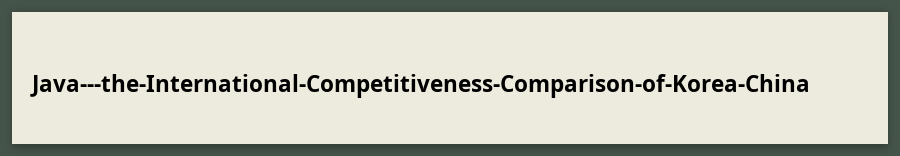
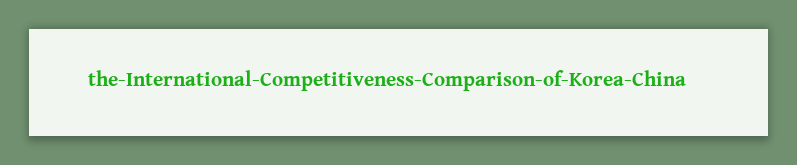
- Java---the-International-Competitiveness-Comparison-of-Korea-China
+ the-International-Competitiveness-Comparison-of-Korea-China

